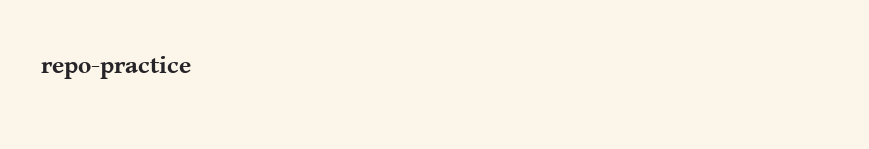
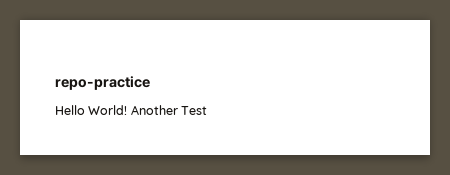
+ Hello World! Another Test

